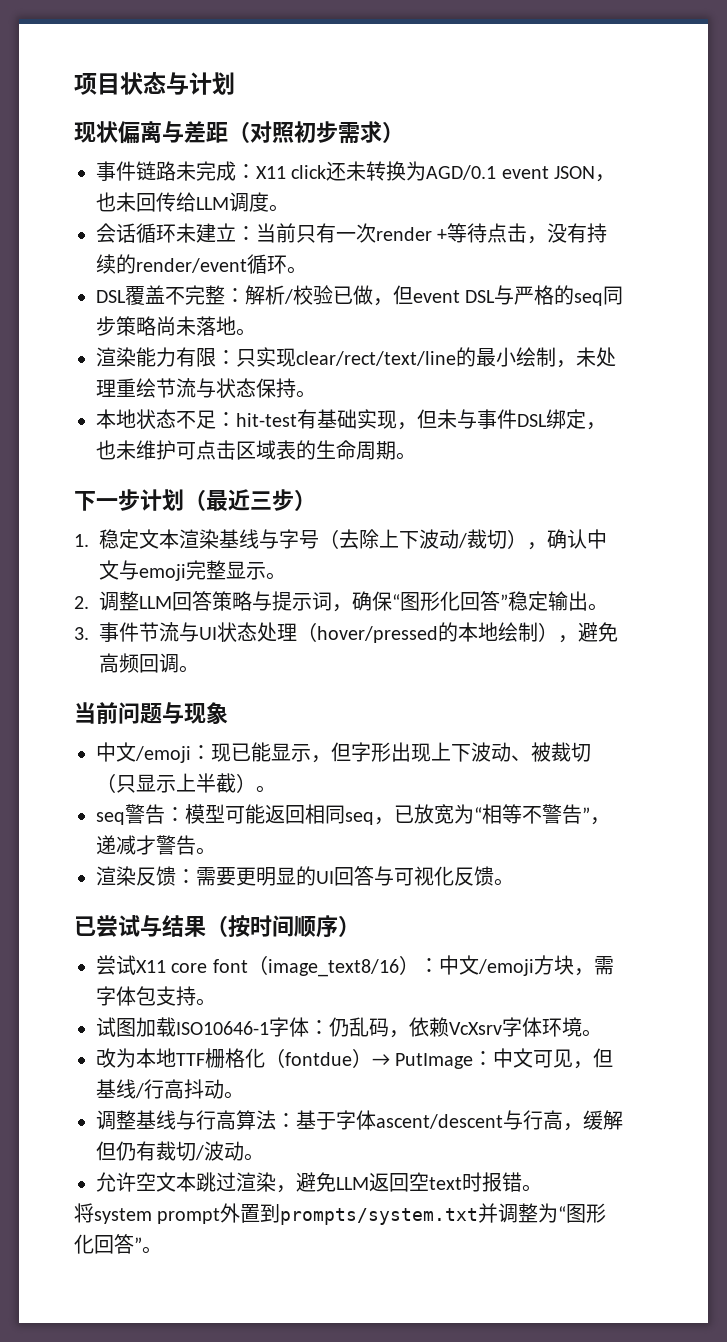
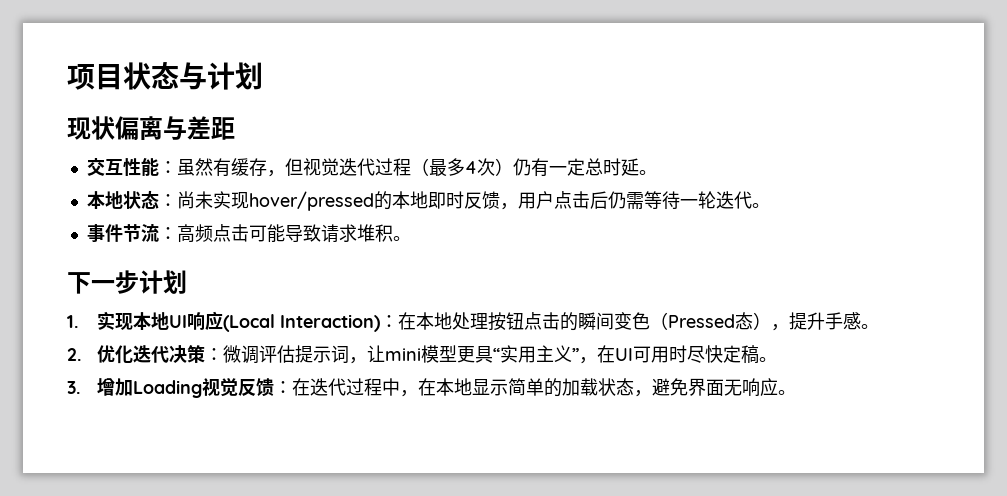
- 现状偏离与差距（对照初步需求）
- 事件链路未完成：X11 click还未转换为AGD/0.1 event JSON，也未回传给LLM调度。
- 会话循环未建立：当前只有一次render +等待点击，没有持续的render/event循环。
- DSL覆盖不完整：解析/校验已做，但event DSL与严格的seq同步策略尚未落地。
- 渲染能力有限：只实现clear/rect/text/line的最小绘制，未处理重绘节流与状态保持。
- 本地状态不足：hit-test有基础实现，但未与事件DSL绑定，也未维护可点击区域表的生命周期。
- 下一步计划（最近三步）
- 1.稳定文本渲染基线与字号（去除上下波动/裁切），确认中文与emoji完整显示。
- 2.调整LLM回答策略与提示词，确保“图形化回答”稳定输出。
- 3.事件节流与UI状态处理（hover/pressed的本地绘制），避免高频回调。
- 当前问题与现象
- 中文/emoji：现已能显示，但字形出现上下波动、被裁切（只显示上半截）。
- seq警告：模型可能返回相同seq，已放宽为“相等不警告”，递减才警告。
- 渲染反馈：需要更明显的UI回答与可视化反馈。
- 已尝试与结果（按时间顺序）
- 尝试X11 core font（image_text8/16）：中文/emoji方块，需字体包支持。
- 试图加载ISO10646-1字体：仍乱码，依赖VcXsrv字体环境。
- 改为本地TTF栅格化（fontdue）→ PutImage：中文可见，但基线/行高抖动。
- 调整基线与行高算法：基于字体ascent/descent与行高，缓解但仍有裁切/波动。
- 允许空文本跳过渲染，避免LLM返回空text时报错。
- 将system prompt外置到prompts/system.txt并调整为“图形化回答”。
+ 现状偏离与差距
+ 交互性能：虽然有缓存，但视觉迭代过程（最多4次）仍有一定总时延。
+ 本地状态：尚未实现hover/pressed的本地即时反馈，用户点击后仍需等待一轮迭代。
+ 事件节流：高频点击可能导致请求堆积。
+ 下一步计划
+ 1.实现本地UI响应(Local Interaction)：在本地处理按钮点击的瞬间变色（Pressed态），提升手感。
+ 2.优化迭代决策：微调评估提示词，让mini模型更具“实用主义”，在UI可用时尽快定稿。
+ 3.增加Loading视觉反馈：在迭代过程中，在本地显示简单的加载状态，避免界面无响应。

